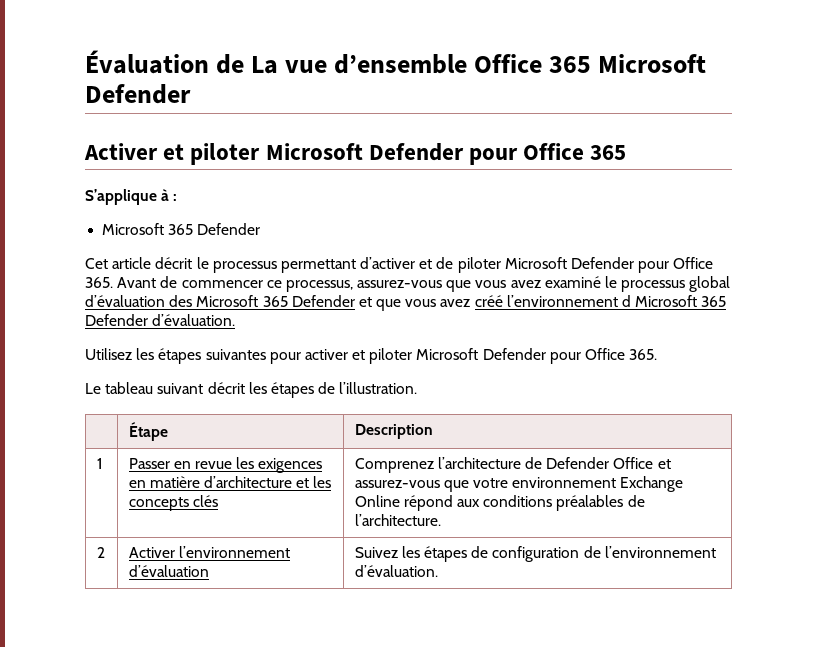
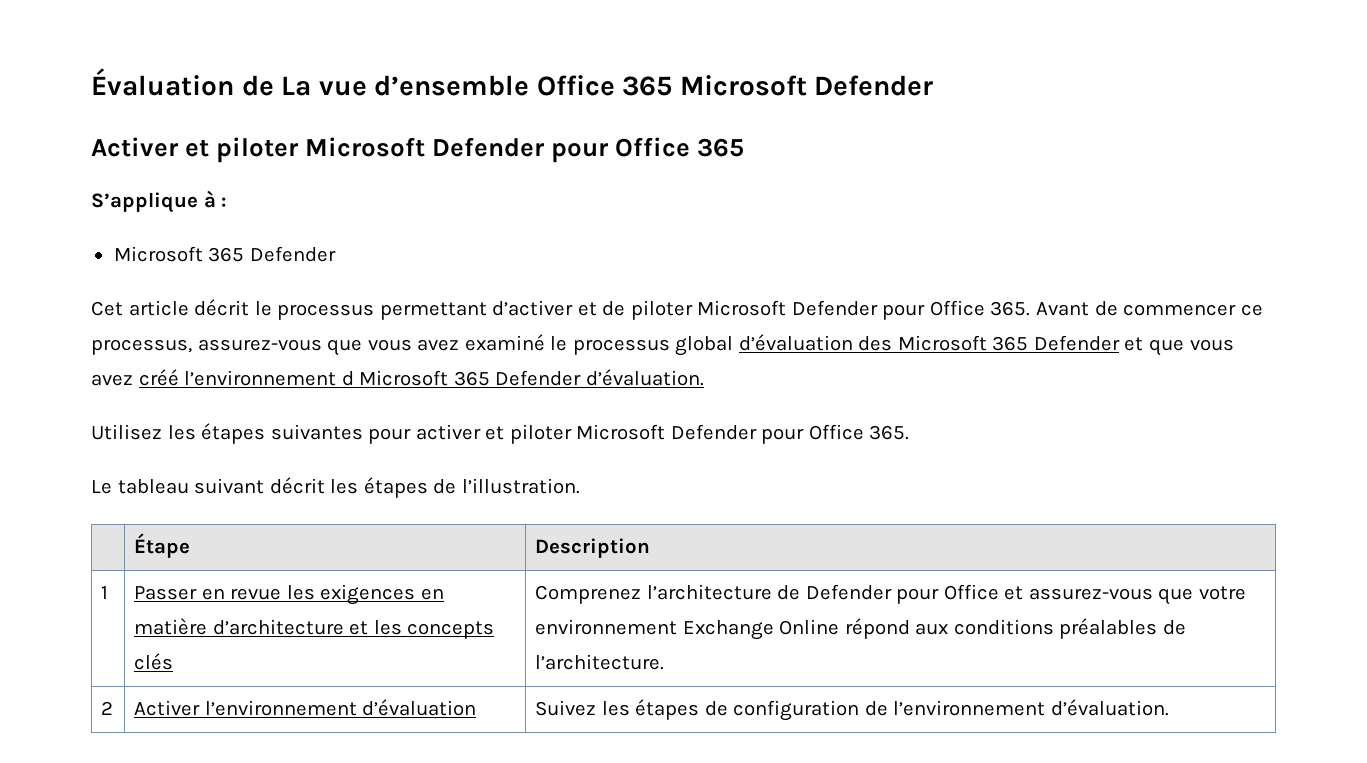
- 1 | Passer en revue les exigences en matière d’architecture et les concepts clés | Comprenez l’architecture de Defender Office et assurez-vous que votre environnement Exchange Online répond aux conditions préalables de l’architecture.
+ 1 | Passer en revue les exigences en matière d’architecture et les concepts clés | Comprenez l’architecture de Defender pour Office et assurez-vous que votre environnement Exchange Online répond aux conditions préalables de l’architecture.

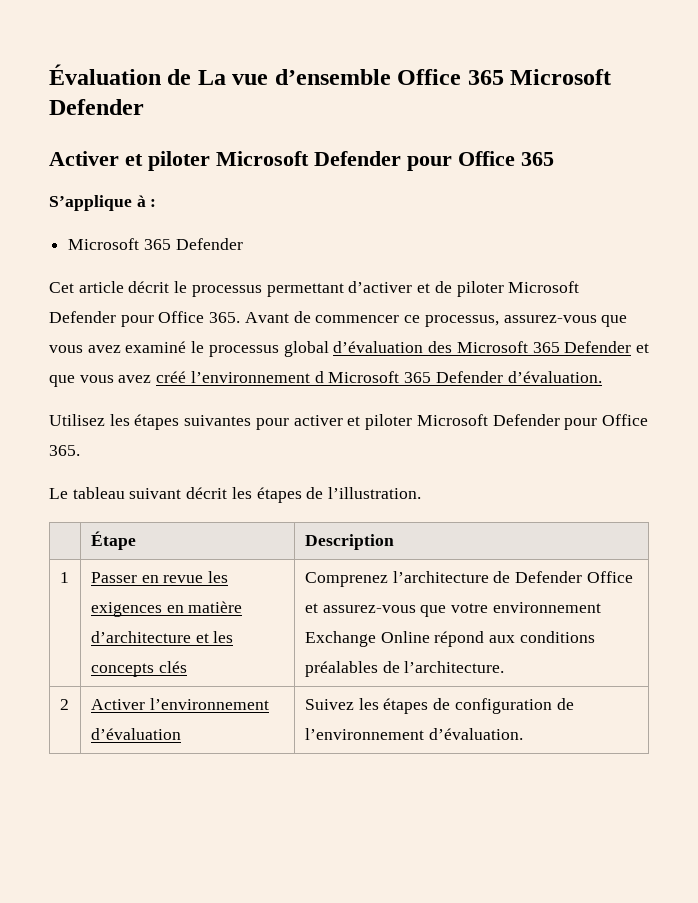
- 1 | Passer en revue les exigences en matière d’architecture et les concepts clés | Comprenez l’architecture de Defender pour Office et assurez-vous que votre environnement Exchange Online répond aux conditions préalables de l’architecture.
+ 1 | Passer en revue les exigences en matière d’architecture et les concepts clés | Comprenez l’architecture de Defender Office et assurez-vous que votre environnement Exchange Online répond aux conditions préalables de l’architecture.

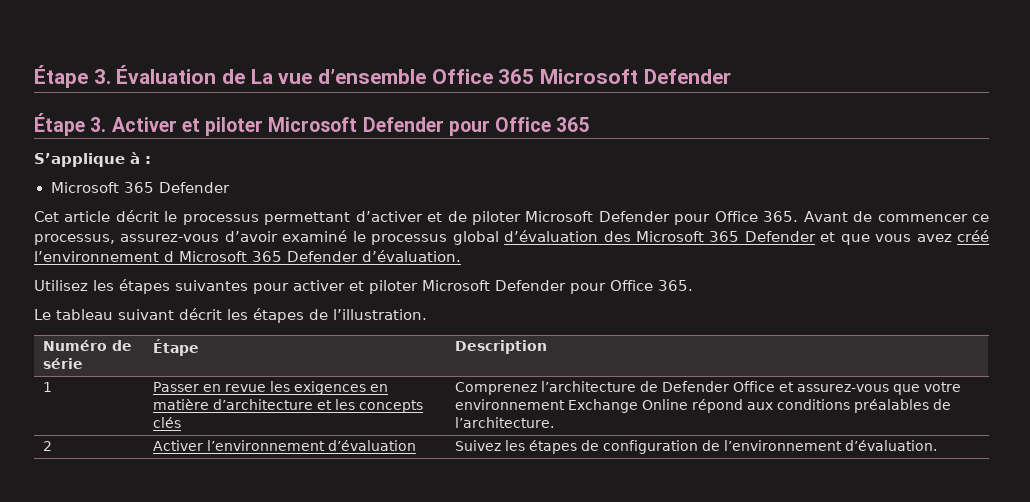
- Évaluation de La vue d’ensemble Office 365 Microsoft Defender
+ Étape 3. Évaluation de La vue d’ensemble Office 365 Microsoft Defender
- Activer et piloter Microsoft Defender pour Office 365
+ Étape 3. Activer et piloter Microsoft Defender pour Office 365
- Cet article décrit le processus permettant d’activer et de piloter Microsoft Defender pour Office 365. Avant de commencer ce processus, assurez-vous que vous avez examiné le processus global d’évaluation des Microsoft 365 Defender et que vous avez créé l’environnement d Microsoft 365 Defender d’évaluation.
+ Cet article décrit le processus permettant d’activer et de piloter Microsoft Defender pour Office 365. Avant de commencer ce processus, assurez-vous d’avoir examiné le processus global d’évaluation des Microsoft 365 Defender et que vous avez créé l’environnement d Microsoft 365 Defender d’évaluation.
- | Étape | Description
+ Numéro de série | Étape | Description

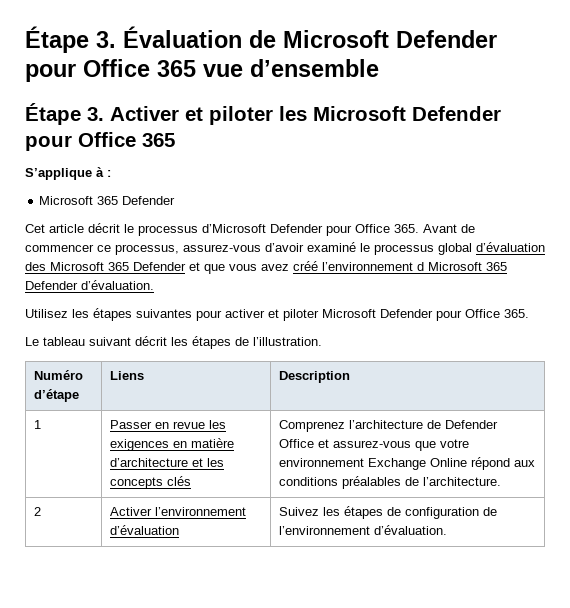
- Étape 3. Évaluation de La vue d’ensemble Office 365 Microsoft Defender
+ Étape 3. Évaluation de Microsoft Defender pour Office 365 vue d’ensemble
- Étape 3. Activer et piloter Microsoft Defender pour Office 365
+ Étape 3. Activer et piloter les Microsoft Defender pour Office 365
- Cet article décrit le processus permettant d’activer et de piloter Microsoft Defender pour Office 365. Avant de commencer ce processus, assurez-vous d’avoir examiné le processus global d’évaluation des Microsoft 365 Defender et que vous avez créé l’environnement d Microsoft 365 Defender d’évaluation.
+ Cet article décrit le processus d’Microsoft Defender pour Office 365. Avant de commencer ce processus, assurez-vous d’avoir examiné le processus global d’évaluation des Microsoft 365 Defender et que vous avez créé l’environnement d Microsoft 365 Defender d’évaluation.
- Numéro de série | Étape | Description
+ Numéro d’étape | Liens | Description

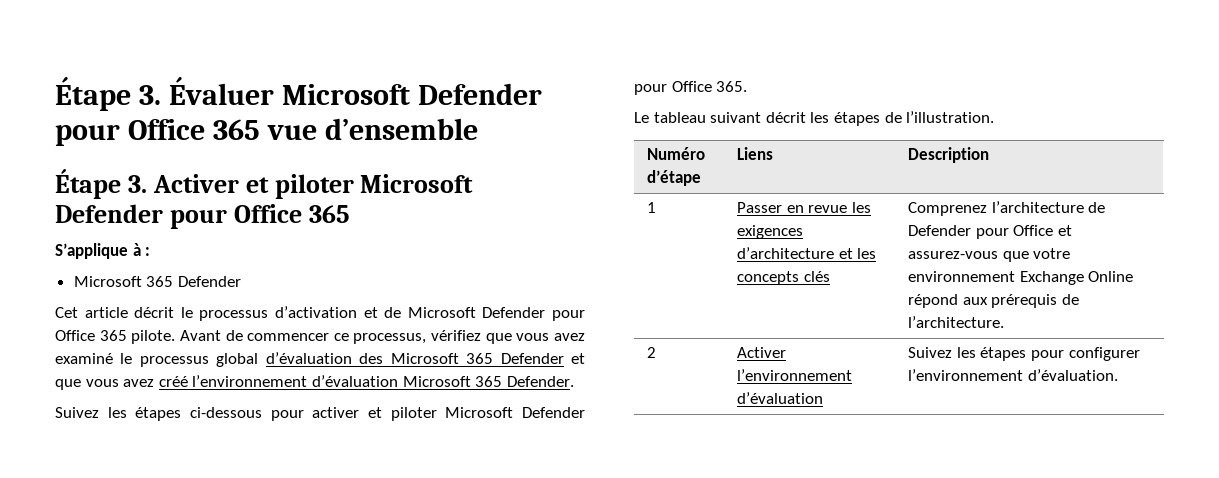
- Étape 3. Évaluation de Microsoft Defender pour Office 365 vue d’ensemble
+ Étape 3. Évaluer Microsoft Defender pour Office 365 vue d’ensemble
- Étape 3. Activer et piloter les Microsoft Defender pour Office 365
+ Étape 3. Activer et piloter Microsoft Defender pour Office 365
- Cet article décrit le processus d’Microsoft Defender pour Office 365. Avant de commencer ce processus, assurez-vous d’avoir examiné le processus global d’évaluation des Microsoft 365 Defender et que vous avez créé l’environnement d Microsoft 365 Defender d’évaluation.
- Utilisez les étapes suivantes pour activer et piloter Microsoft Defender pour Office 365.
+ Cet article décrit le processus d’activation et de Microsoft Defender pour Office 365 pilote. Avant de commencer ce processus, vérifiez que vous avez examiné le processus global d’évaluation des Microsoft 365 Defender et que vous avez créé l’environnement d’évaluation Microsoft 365 Defender.
+ Suivez les étapes ci-dessous pour activer et piloter Microsoft Defender pour Office 365.
- 1 | Passer en revue les exigences en matière d’architecture et les concepts clés | Comprenez l’architecture de Defender Office et assurez-vous que votre environnement Exchange Online répond aux conditions préalables de l’architecture.
+ 1 | Passer en revue les exigences d’architecture et les concepts clés | Comprenez l’architecture de Defender pour Office et assurez-vous que votre environnement Exchange Online répond aux prérequis de l’architecture.
- 2 | Activer l’environnement d’évaluation | Suivez les étapes de configuration de l’environnement d’évaluation.
+ 2 | Activer l’environnement d’évaluation | Suivez les étapes pour configurer l’environnement d’évaluation.

